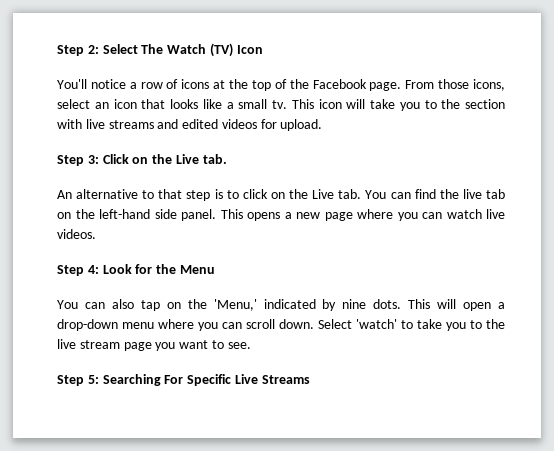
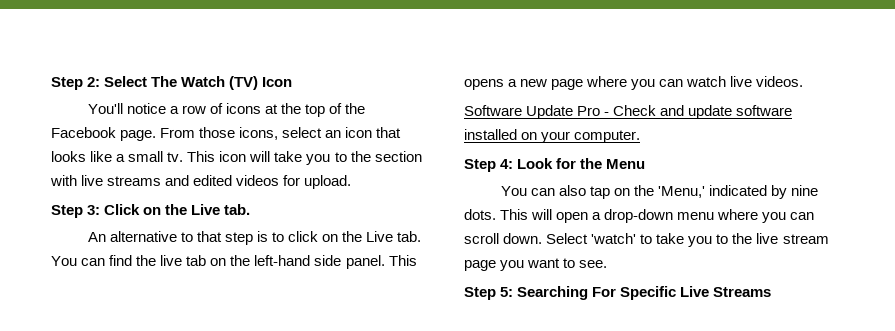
+ Software Update Pro - Check and update software installed on your computer.

